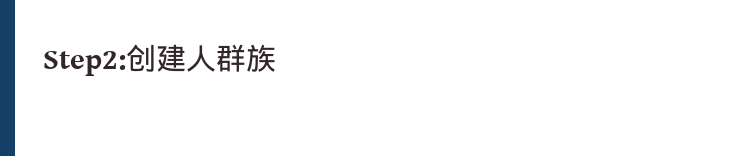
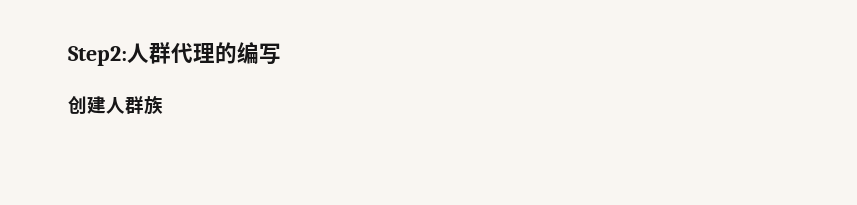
- Step2:创建人群族
+ Step2:人群代理的编写
+ 创建人群族

